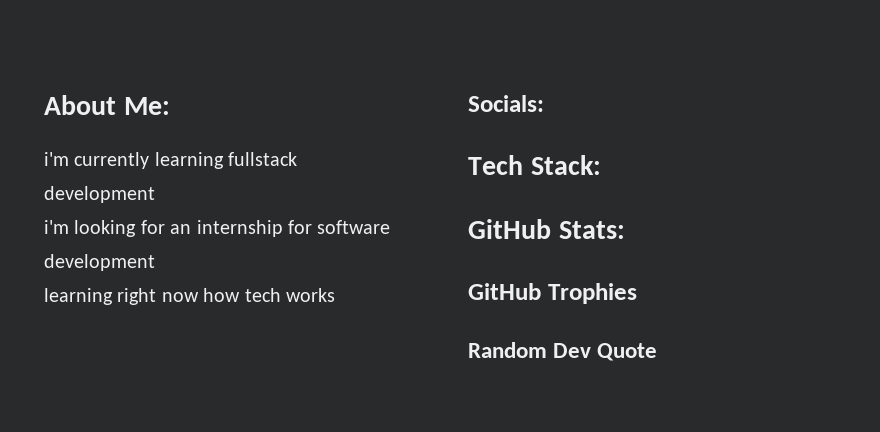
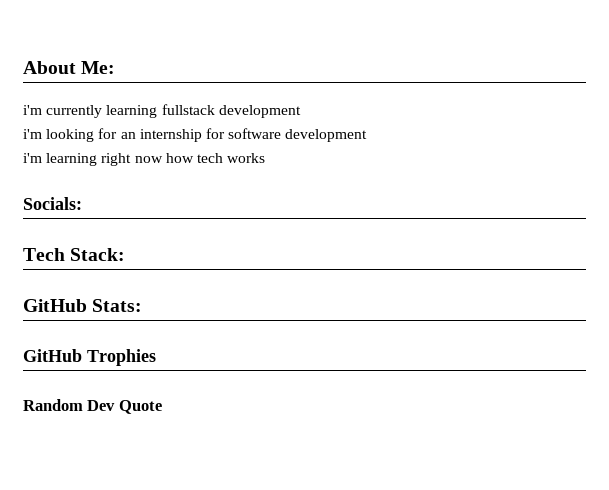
- learning right now how tech works
+ i'm learning right now how tech works

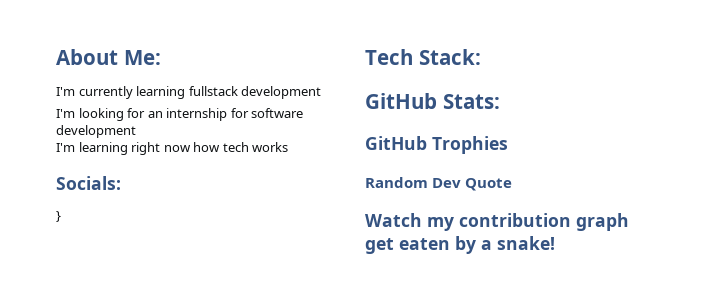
- i'm currently learning fullstack development
+ I'm currently learning fullstack development
- i'm looking for an internship for software development
+ I'm looking for an internship for software development
- i'm learning right now how tech works
+ I'm learning right now how tech works
+ }
+ Watch my contribution graph get eaten by a snake!

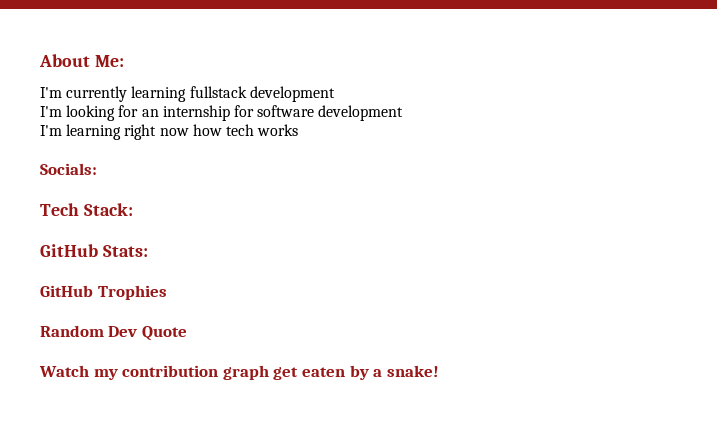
- }

